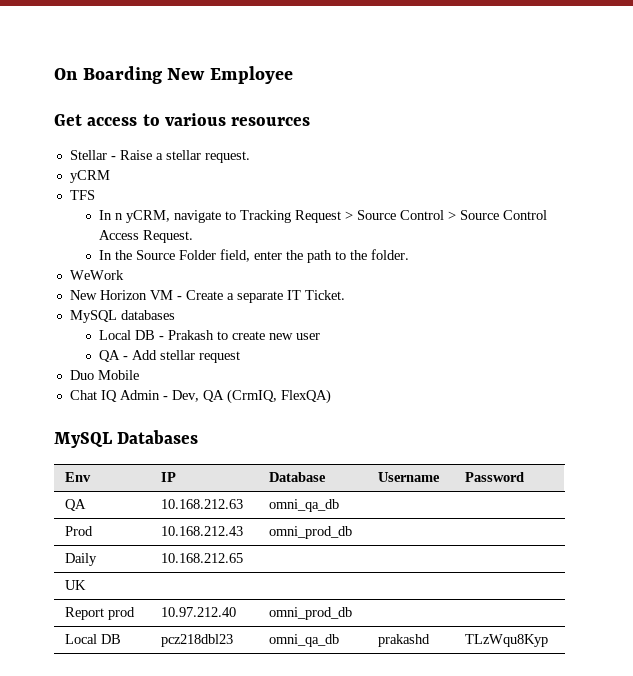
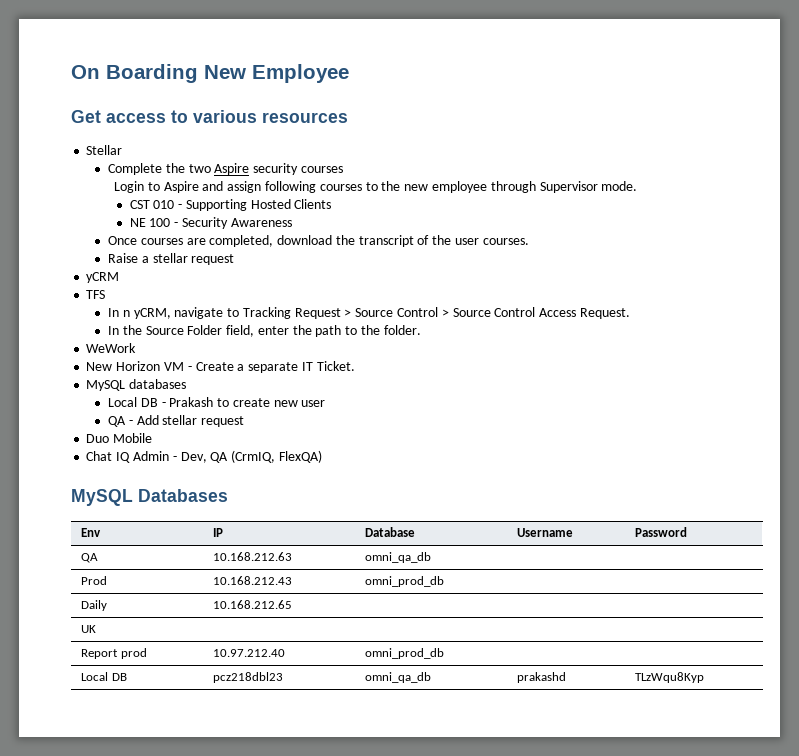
- Stellar - Raise a stellar request.
+ Stellar
+ Complete the two Aspire security courses
+ Login to Aspire and assign following courses to the new employee through Supervisor mode.
+ CST 010 - Supporting Hosted Clients
+ NE 100 - Security Awareness
+ Once courses are completed, download the transcript of the user courses.
+ Raise a stellar request

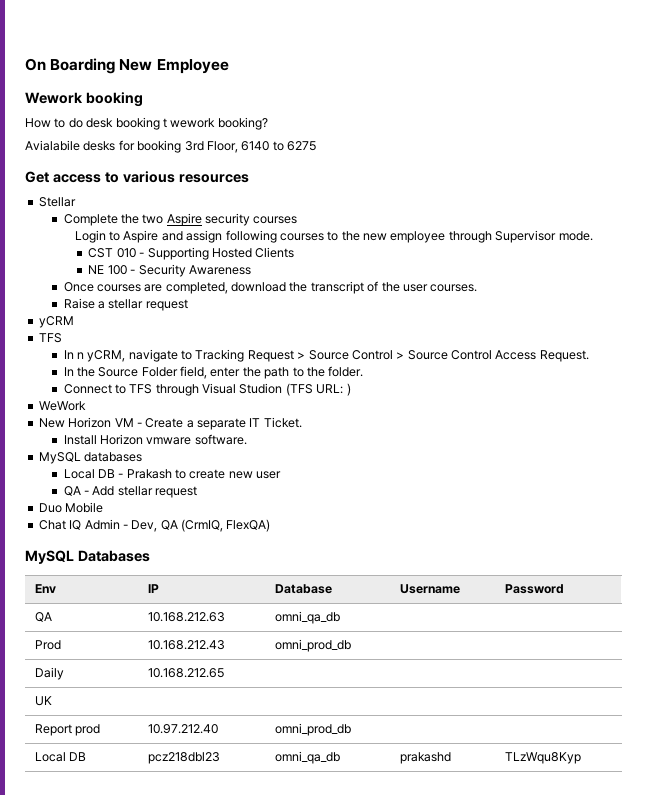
+ Wework booking
+ How to do desk booking t wework booking?
+ Avialabile desks for booking 3rd Floor, 6140 to 6275
+ Connect to TFS through Visual Studion (TFS URL: )
+ Install Horizon vmware software.

